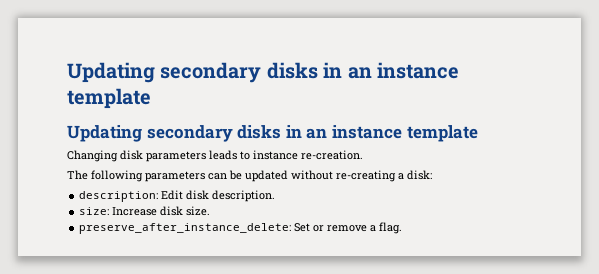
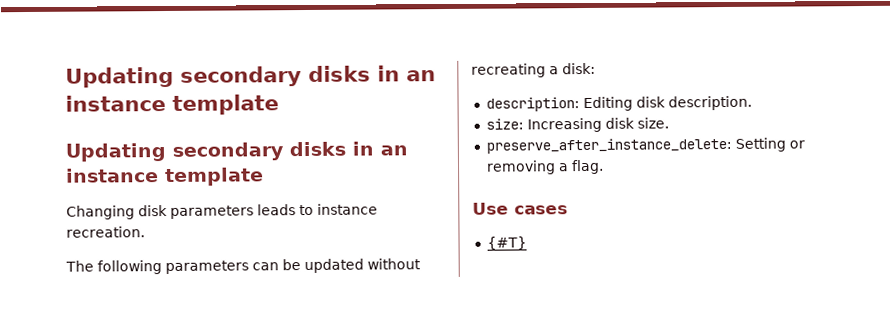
- Changing disk parameters leads to instance re-creation.
+ Changing disk parameters leads to instance recreation.
- The following parameters can be updated without re-creating a disk:
+ The following parameters can be updated without recreating a disk:
- description: Edit disk description.
+ description: Editing disk description.
- size: Increase disk size.
+ size: Increasing disk size.
- preserve_after_instance_delete: Set or remove a flag.
+ preserve_after_instance_delete: Setting or removing a flag.
+ Use cases
+ {#T}

